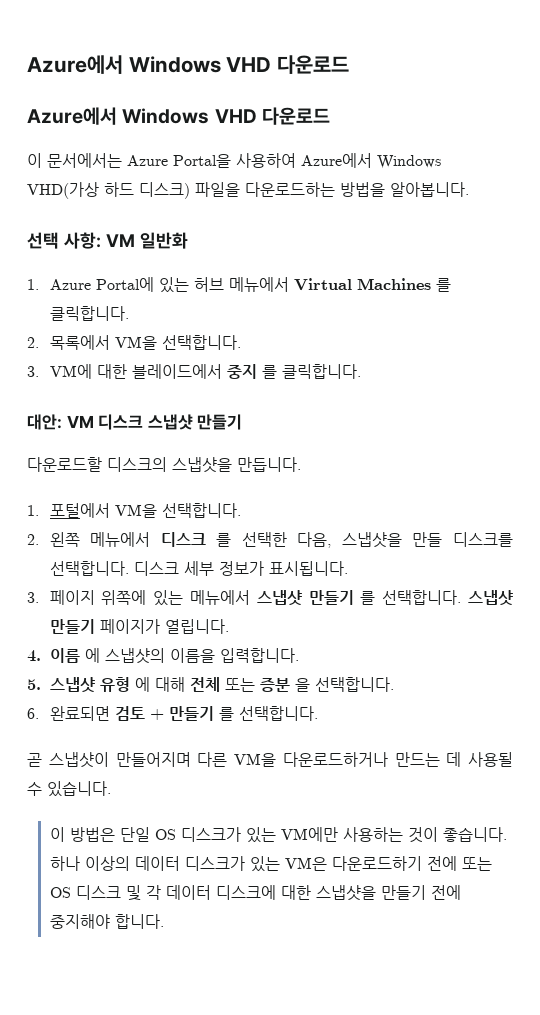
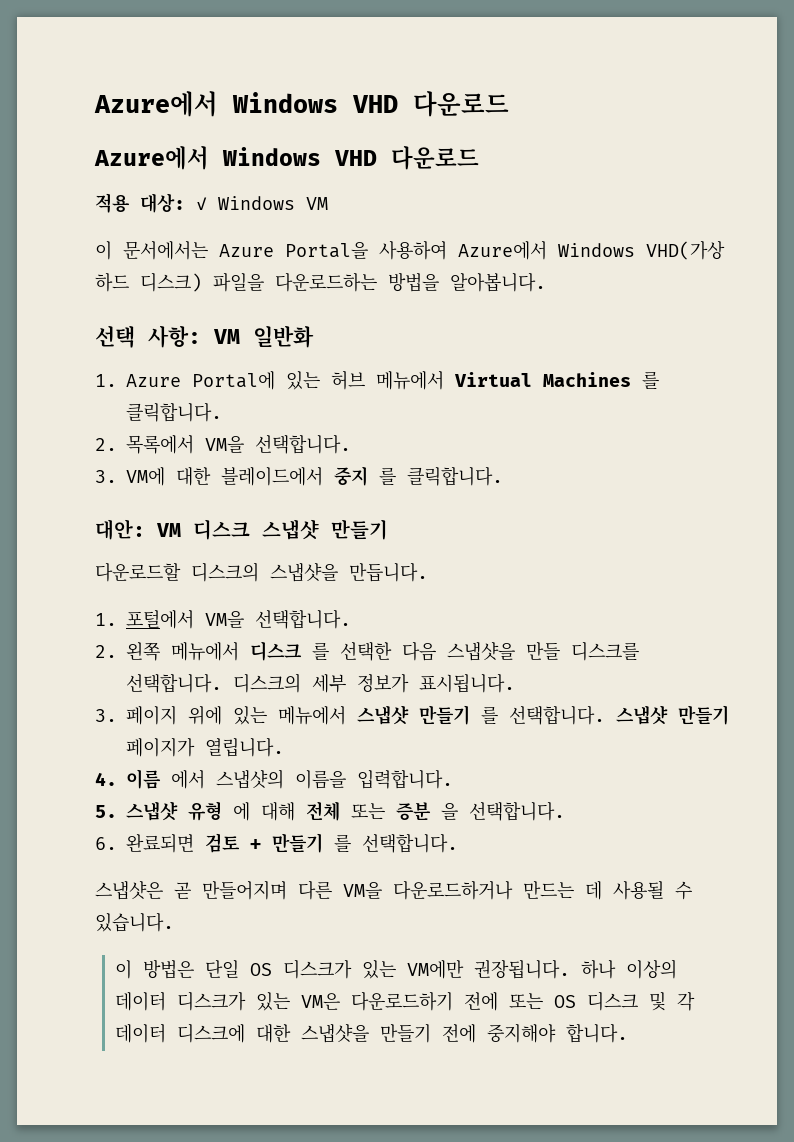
+ 적용 대상: ✓ Windows VM
- 2. 왼쪽 메뉴에서 디스크 를 선택한 다음, 스냅샷을 만들 디스크를 선택합니다.
+ 2. 왼쪽 메뉴에서 디스크 를 선택한 다음 스냅샷을 만들 디스크를 선택합니다.
- 디스크 세부 정보가 표시됩니다.
+ 디스크의 세부 정보가 표시됩니다.
- 3. 페이지 위쪽에 있는 메뉴에서 스냅샷 만들기 를 선택합니다.
+ 3. 페이지 위에 있는 메뉴에서 스냅샷 만들기 를 선택합니다.
- 4. 이름 에 스냅샷의 이름을 입력합니다.
+ 4. 이름 에서 스냅샷의 이름을 입력합니다.
- 곧 스냅샷이 만들어지며 다른 VM을 다운로드하거나 만드는 데 사용될 수 있습니다.
+ 스냅샷은 곧 만들어지며 다른 VM을 다운로드하거나 만드는 데 사용될 수 있습니다.
- 이 방법은 단일 OS 디스크가 있는 VM에만 사용하는 것이 좋습니다.
+ 이 방법은 단일 OS 디스크가 있는 VM에만 권장됩니다.

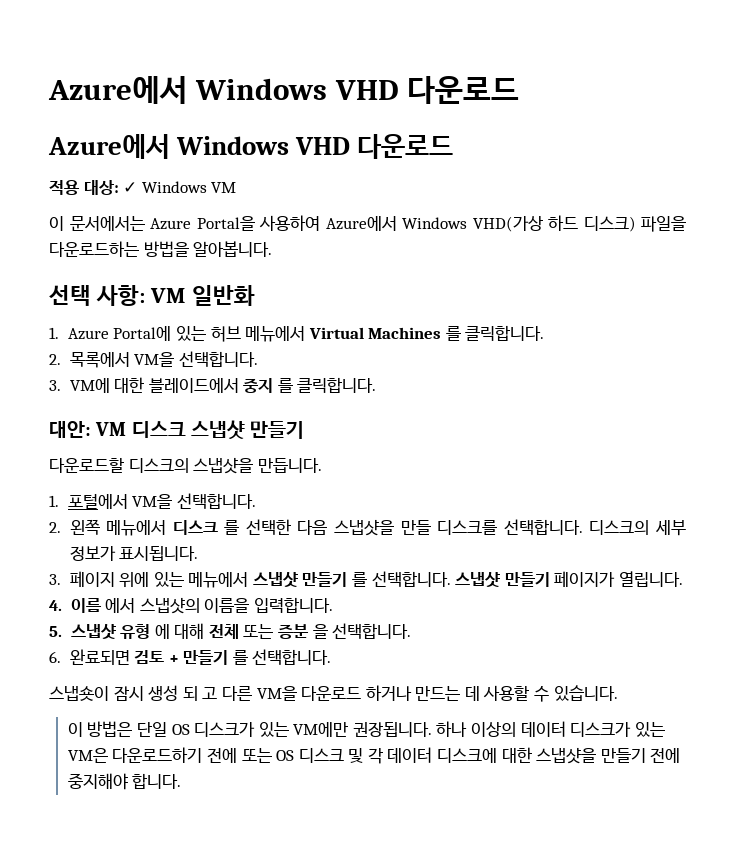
- 스냅샷은 곧 만들어지며 다른 VM을 다운로드하거나 만드는 데 사용될 수 있습니다.
+ 스냅숏이 잠시 생성 되 고 다른 VM을 다운로드 하거나 만드는 데 사용할 수 있습니다.

